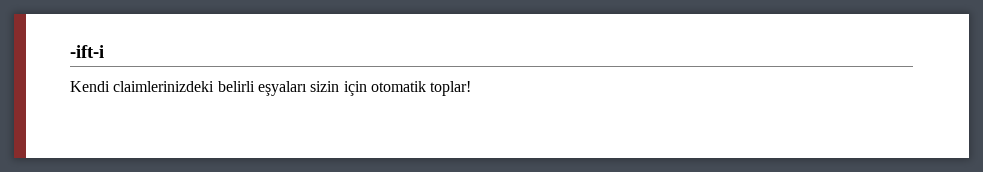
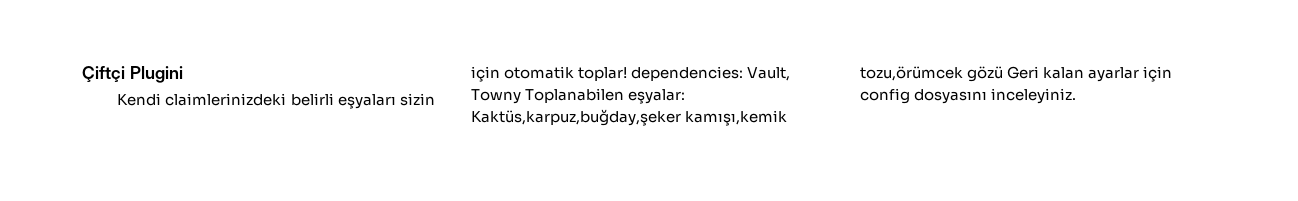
- -ift-i
+ Çiftçi Plugini
- Kendi claimlerinizdeki belirli eşyaları sizin için otomatik toplar!
+ Kendi claimlerinizdeki belirli eşyaları sizin için otomatik toplar! dependencies: Vault, Towny Toplanabilen eşyalar: Kaktüs,karpuz,buğday,şeker kamışı,kemik tozu,örümcek gözü Geri kalan ayarlar için config dosyasını inceleyiniz.

